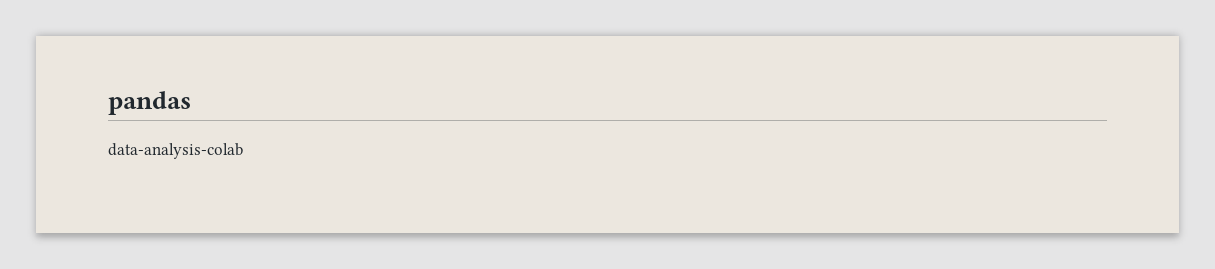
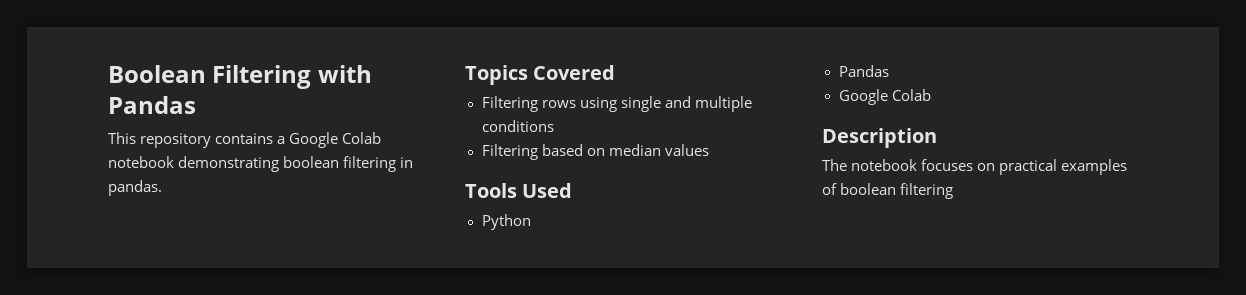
- pandas
- data-analysis-colab
+ Boolean Filtering with Pandas
+ This repository contains a Google Colab notebook demonstrating boolean filtering in pandas.
+ Topics Covered
+ Filtering rows using single and multiple conditions
+ Filtering based on median values
+ Tools Used
+ Python
+ Pandas
+ Google Colab
+ Description
+ The notebook focuses on practical examples of boolean filtering

